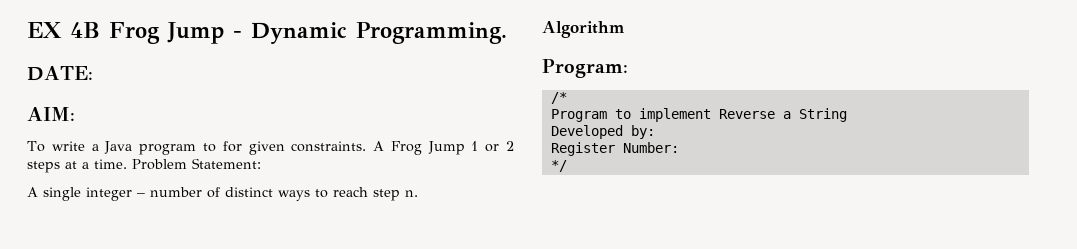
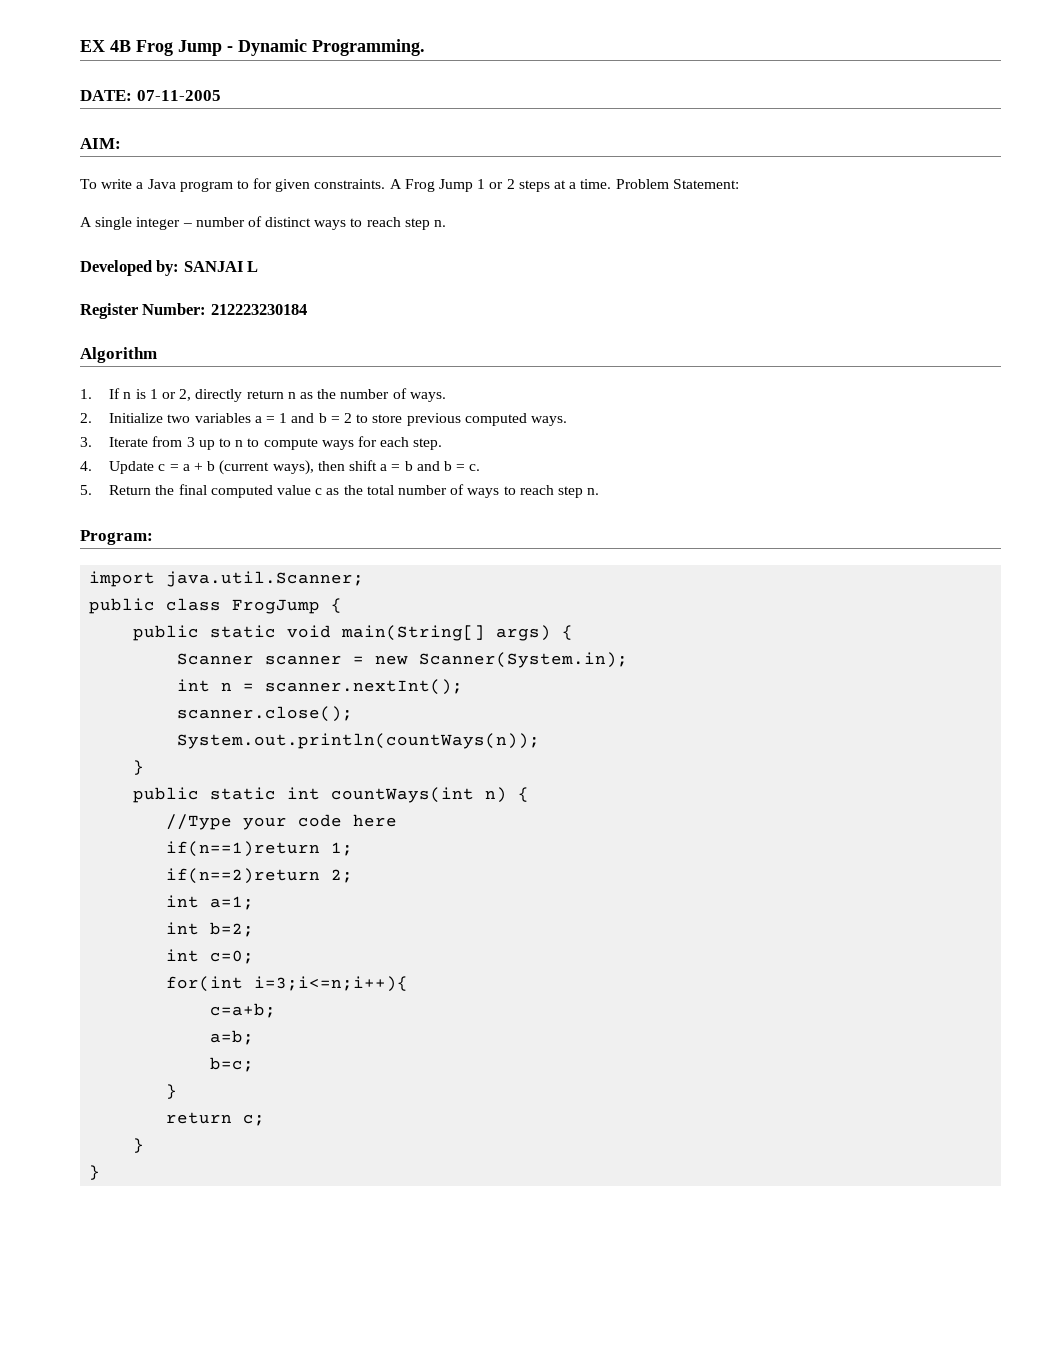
- DATE:
+ DATE: 07-11-2005
+ Developed by: SANJAI L
+ Register Number: 212223230184
  Algorithm
+ 1. If n is 1 or 2, directly return n as the number of ways.
+ 2. Initialize two variables a = 1 and b = 2 to store previous computed ways.
+ 3. Iterate from 3 up to n to compute ways for each step.
+ 4. Update c = a + b (current ways), then shift a = b and b = c.
+ 5. Return the final computed value c as the total number of ways to reach step n.
  Program:
- /*
- Program to implement Reverse a String
- Developed by:
- Register Number:
- */
+ import java.util.Scanner;
+ public class FrogJump {
+ public static void main(String[] args) {
+ Scanner scanner = new Scanner(System.in);
+ int n = scanner.nextInt();
+ scanner.close();
+ System.out.println(countWays(n));
+ }
+ public static int countWays(int n) {
+ //Type your code here
+ if(n==1)return 1;
+ if(n==2)return 2;
+ int a=1;
+ int b=2;
+ int c=0;
+ for(int i=3;i<=n;i++){
+ c=a+b;
+ a=b;
+ b=c;
+ }
+ return c;
+ }
+ }

